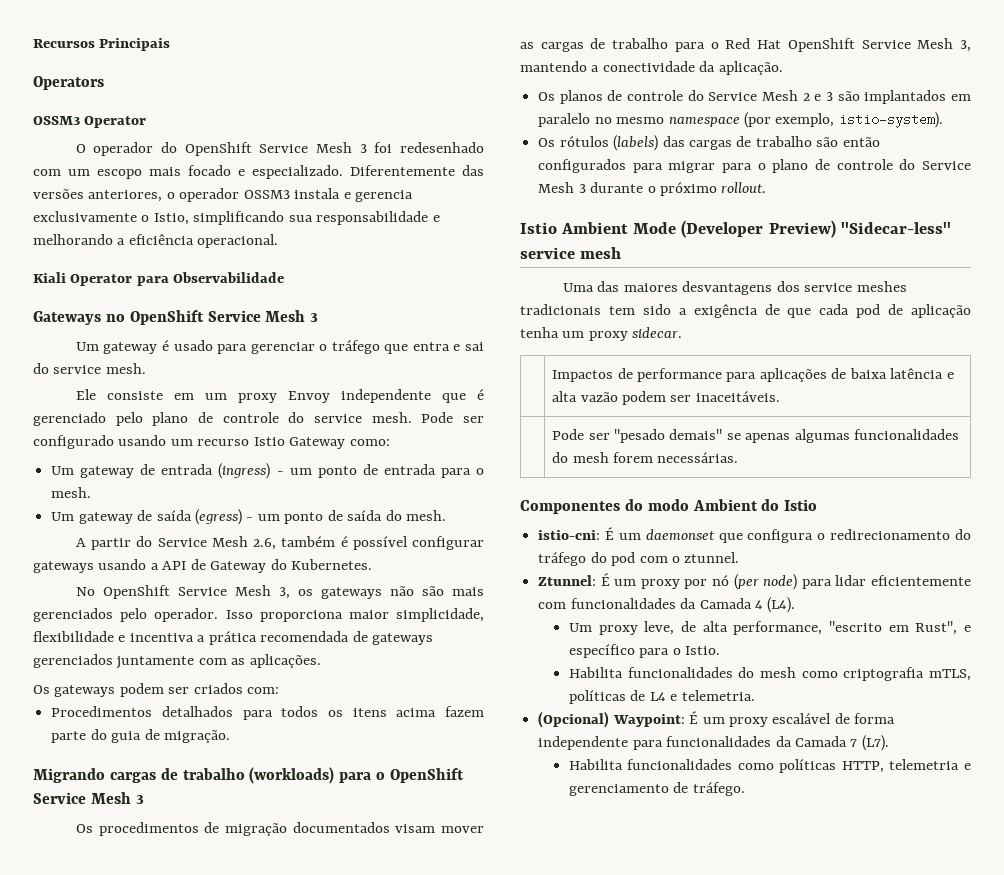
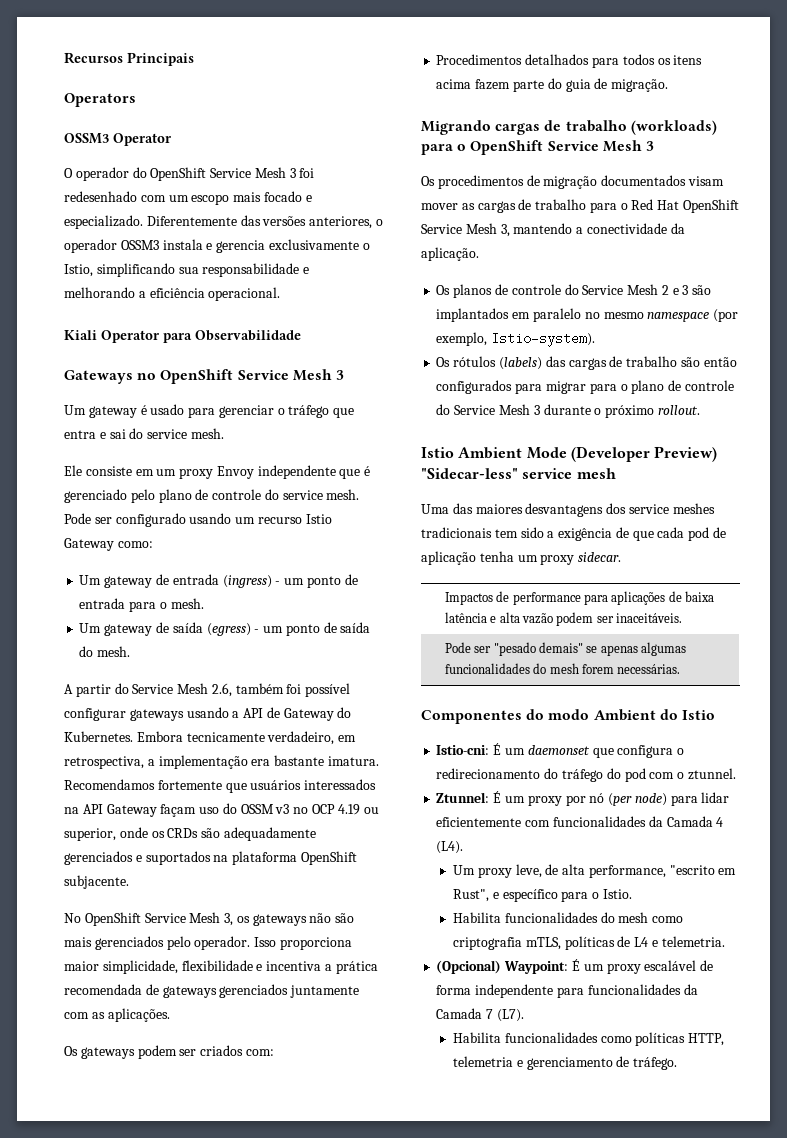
- A partir do Service Mesh 2.6, também é possível configurar gateways usando a API de Gateway do Kubernetes.
+ A partir do Service Mesh 2.6, também foi possível configurar gateways usando a API de Gateway do Kubernetes. Embora tecnicamente verdadeiro, em retrospectiva, a implementação era bastante imatura. Recomendamos fortemente que usuários interessados na API Gateway façam uso do OSSM v3 no OCP 4.19 ou superior, onde os CRDs são adequadamente gerenciados e suportados na plataforma OpenShift subjacente.
- Os planos de controle do Service Mesh 2 e 3 são implantados em paralelo no mesmo namespace (por exemplo, istio-system).
+ Os planos de controle do Service Mesh 2 e 3 são implantados em paralelo no mesmo namespace (por exemplo, Istio-system).
- istio-cni: É um daemonset que configura o redirecionamento do tráfego do pod com o ztunnel.
+ Istio-cni: É um daemonset que configura o redirecionamento do tráfego do pod com o ztunnel.

